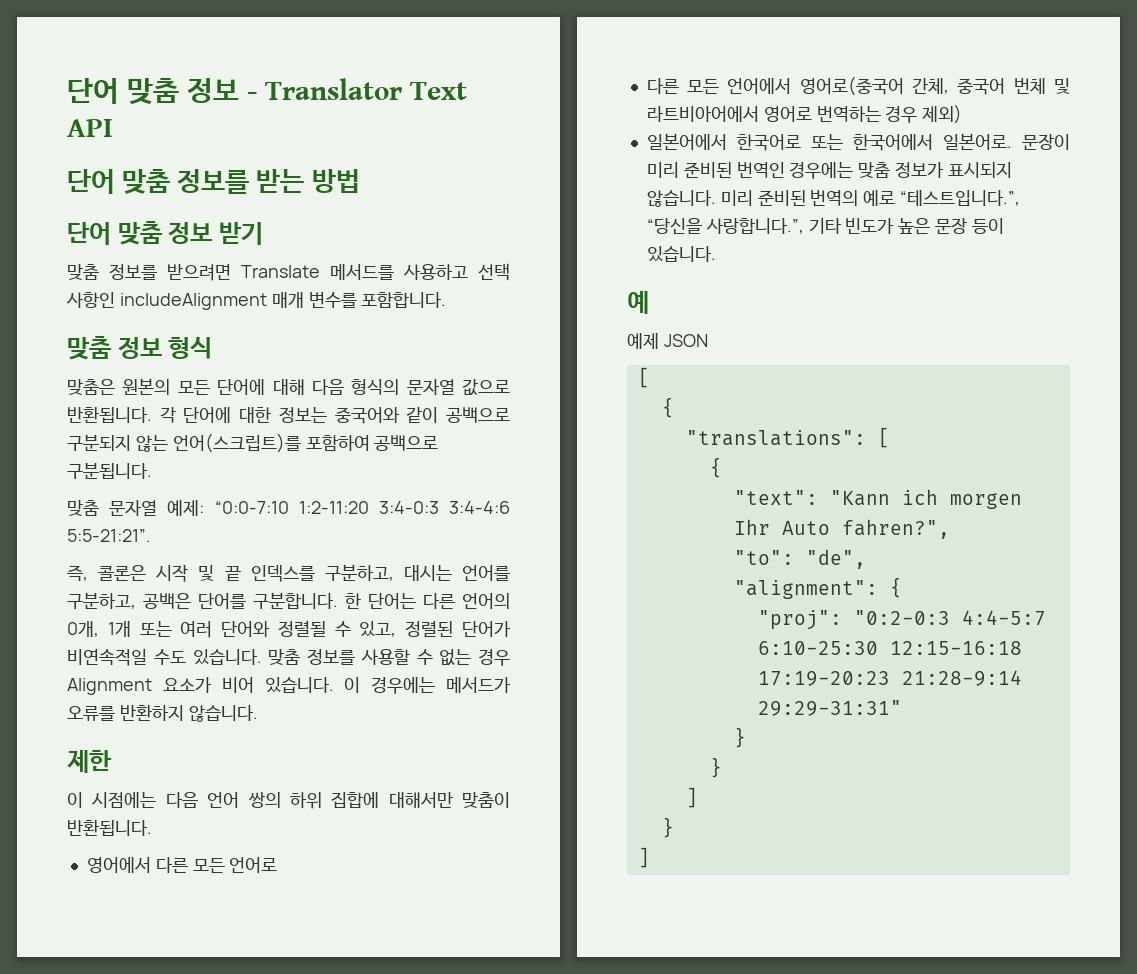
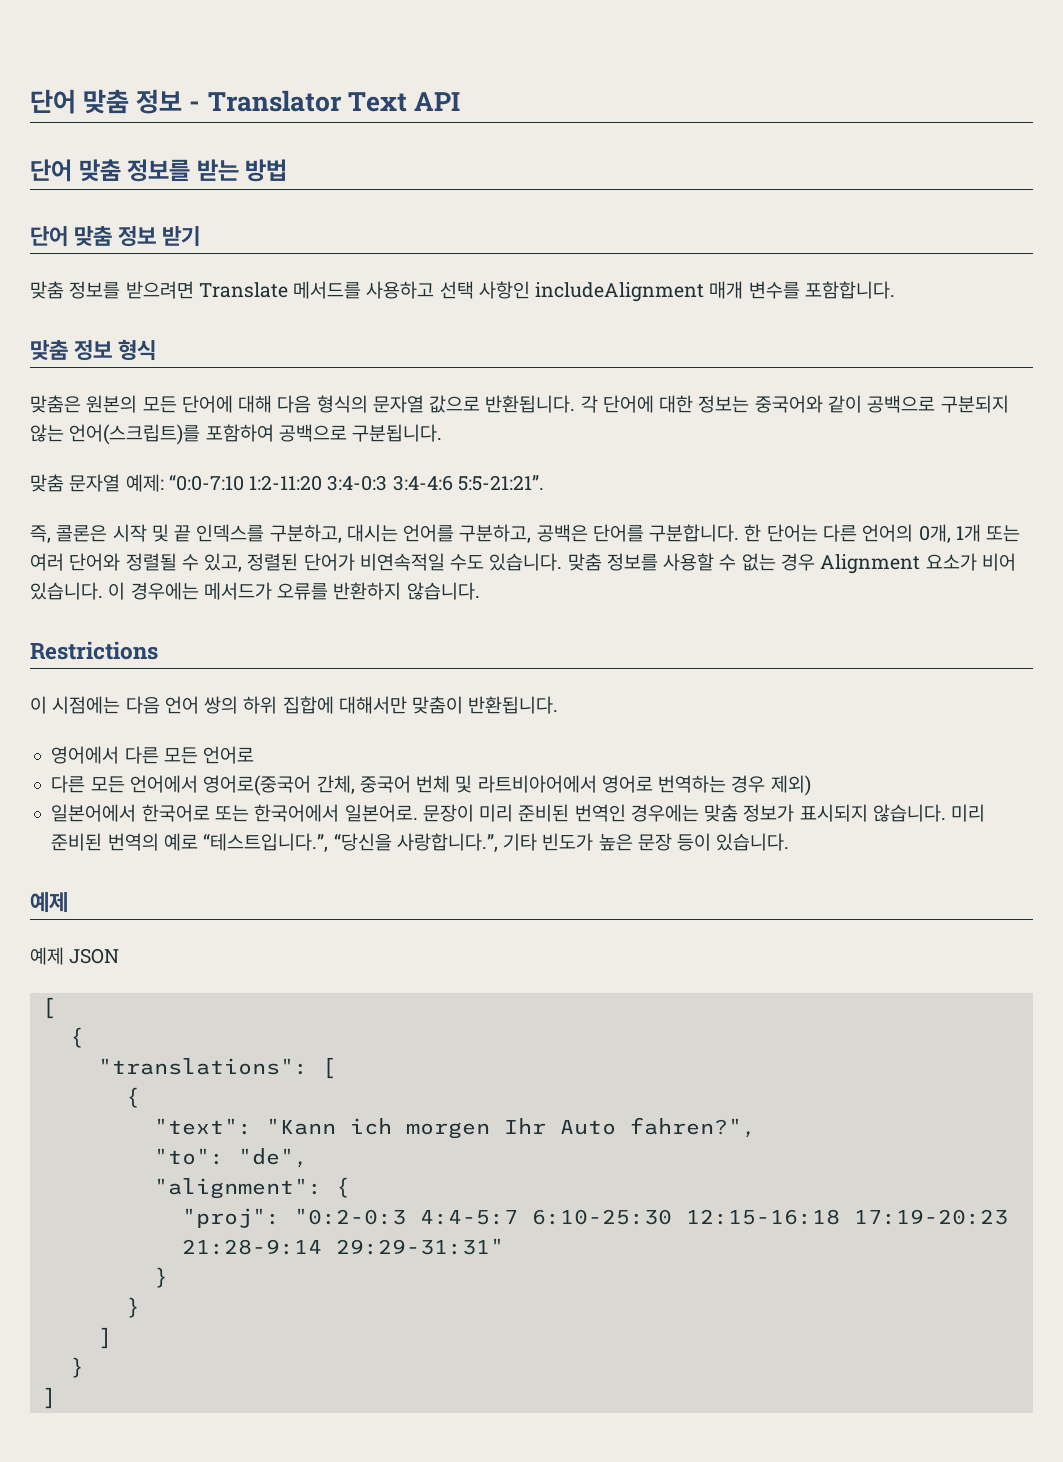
- 제한
+ Restrictions
  미리 준비된 번역의 예로 “테스트입니다.”, “당신을 사랑합니다.”, 기타 빈도가 높은 문장 등이 있습니다.
- 예
+ 예제

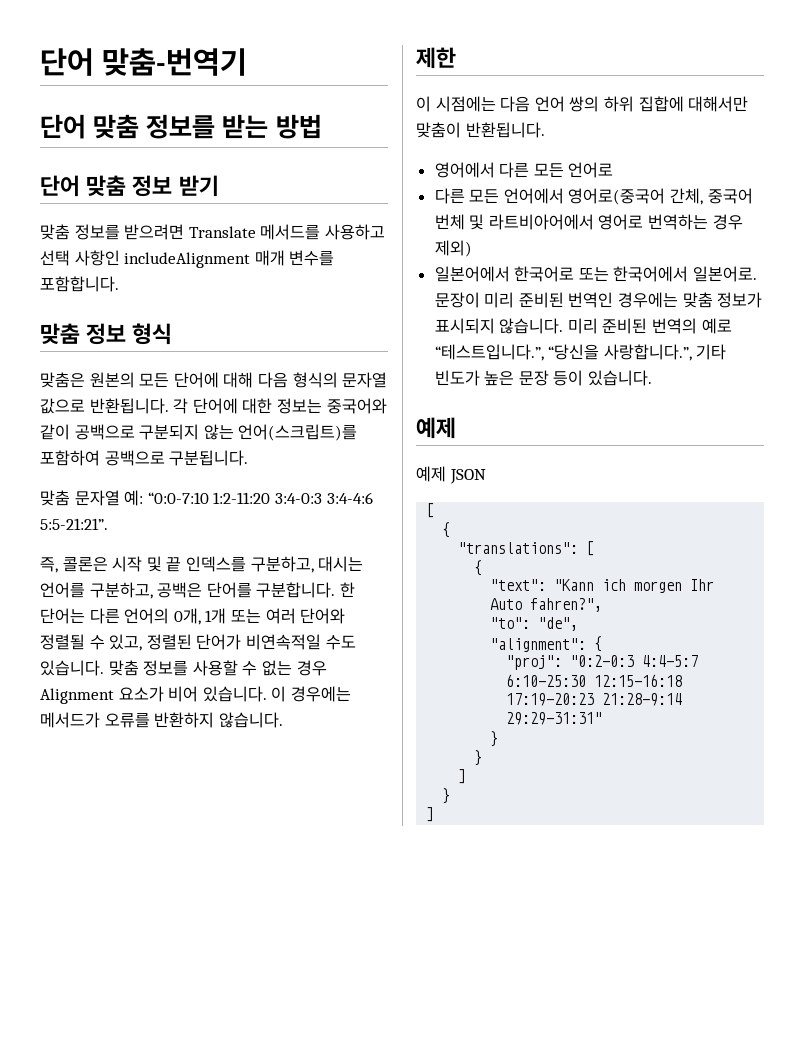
- 단어 맞춤 정보 - Translator Text API
+ 단어 맞춤-번역기
- 맞춤 문자열 예제: “0:0-7:10 1:2-11:20 3:4-0:3 3:4-4:6 5:5-21:21”.
+ 맞춤 문자열 예: “0:0-7:10 1:2-11:20 3:4-0:3 3:4-4:6 5:5-21:21”.
- Restrictions
+ 제한

